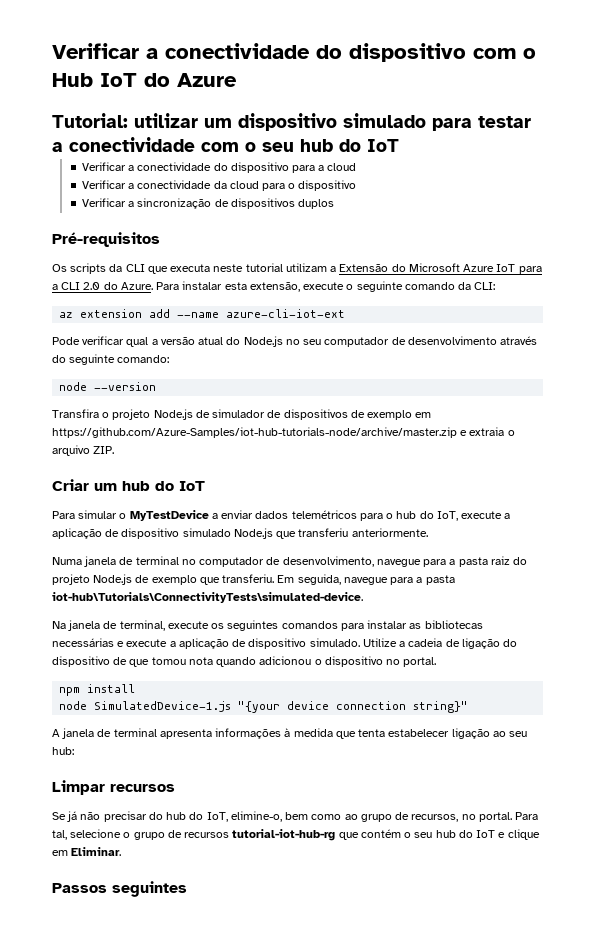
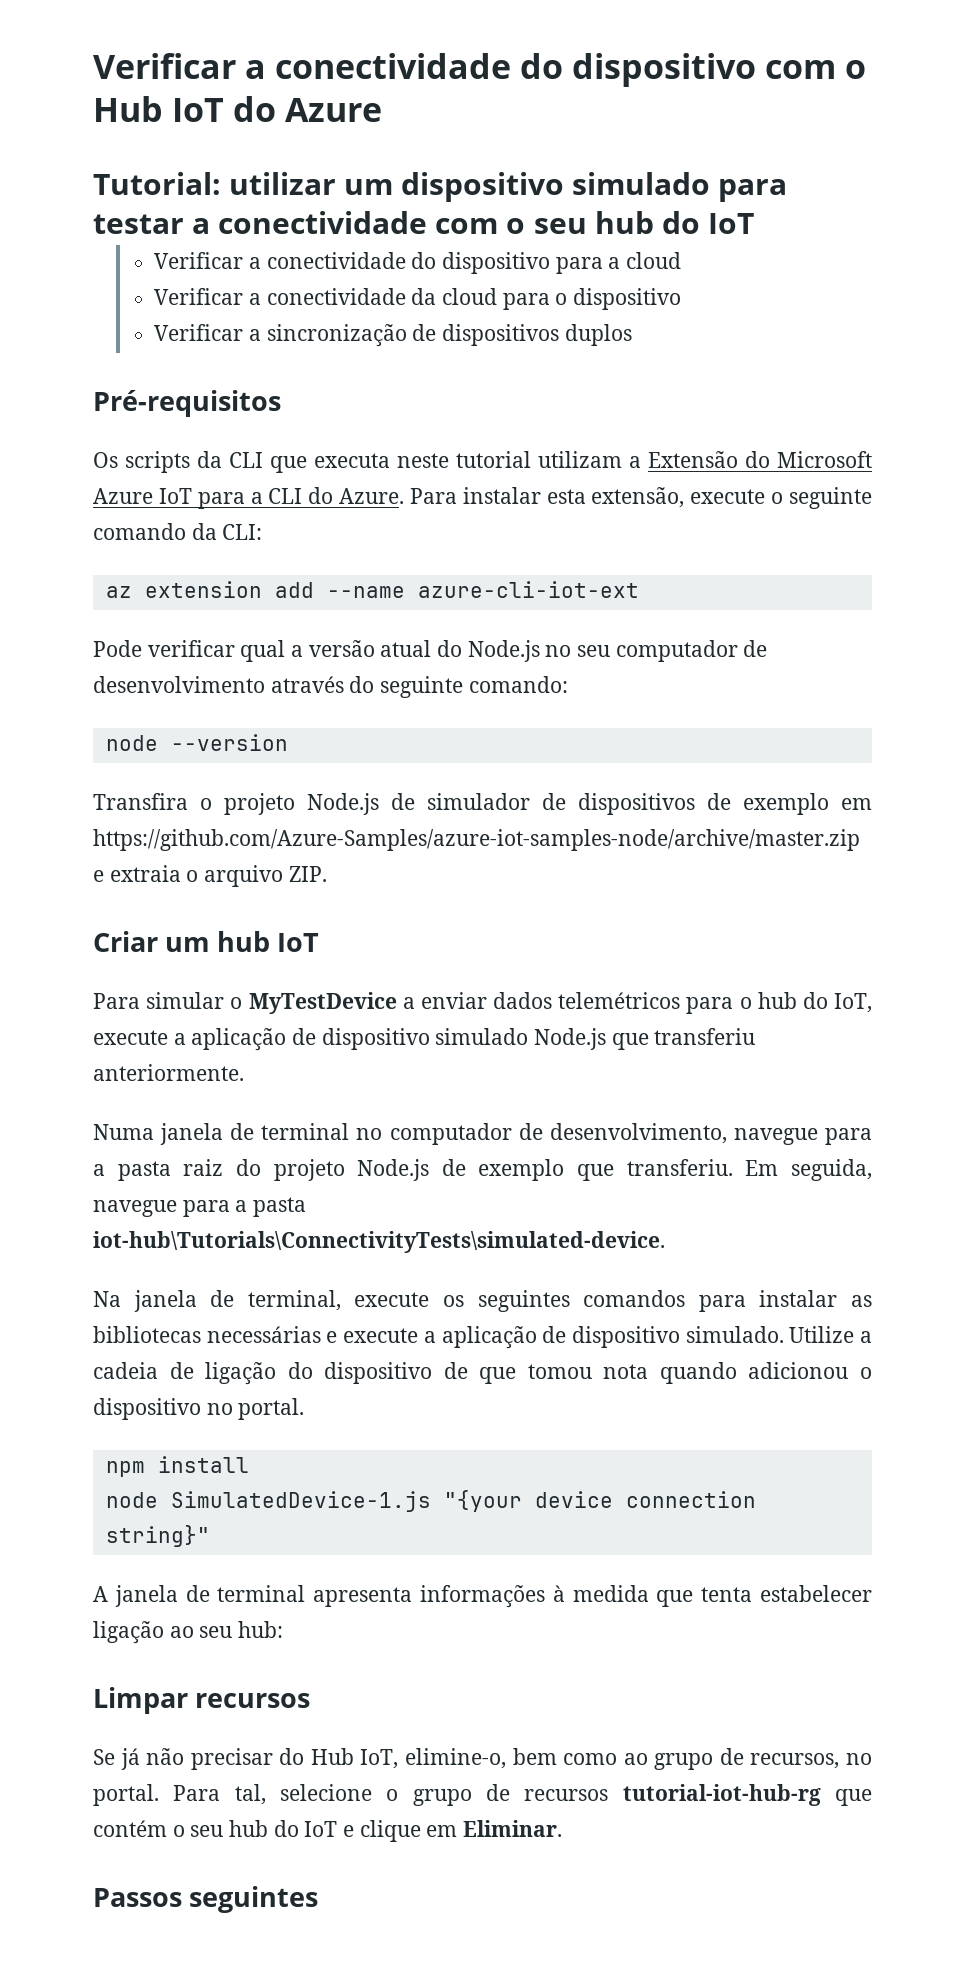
- Os scripts da CLI que executa neste tutorial utilizam a Extensão do Microsoft Azure IoT para a CLI 2.0 do Azure.
+ Os scripts da CLI que executa neste tutorial utilizam a Extensão do Microsoft Azure IoT para a CLI do Azure.
- Transfira o projeto Node.js de simulador de dispositivos de exemplo em https://github.com/Azure-Samples/iot-hub-tutorials-node/archive/master.zip e extraia o arquivo ZIP.
+ Transfira o projeto Node.js de simulador de dispositivos de exemplo em https://github.com/Azure-Samples/azure-iot-samples-node/archive/master.zip e extraia o arquivo ZIP.
- Criar um hub do IoT
+ Criar um hub IoT
- Se já não precisar do hub do IoT, elimine-o, bem como ao grupo de recursos, no portal.
+ Se já não precisar do Hub IoT, elimine-o, bem como ao grupo de recursos, no portal.

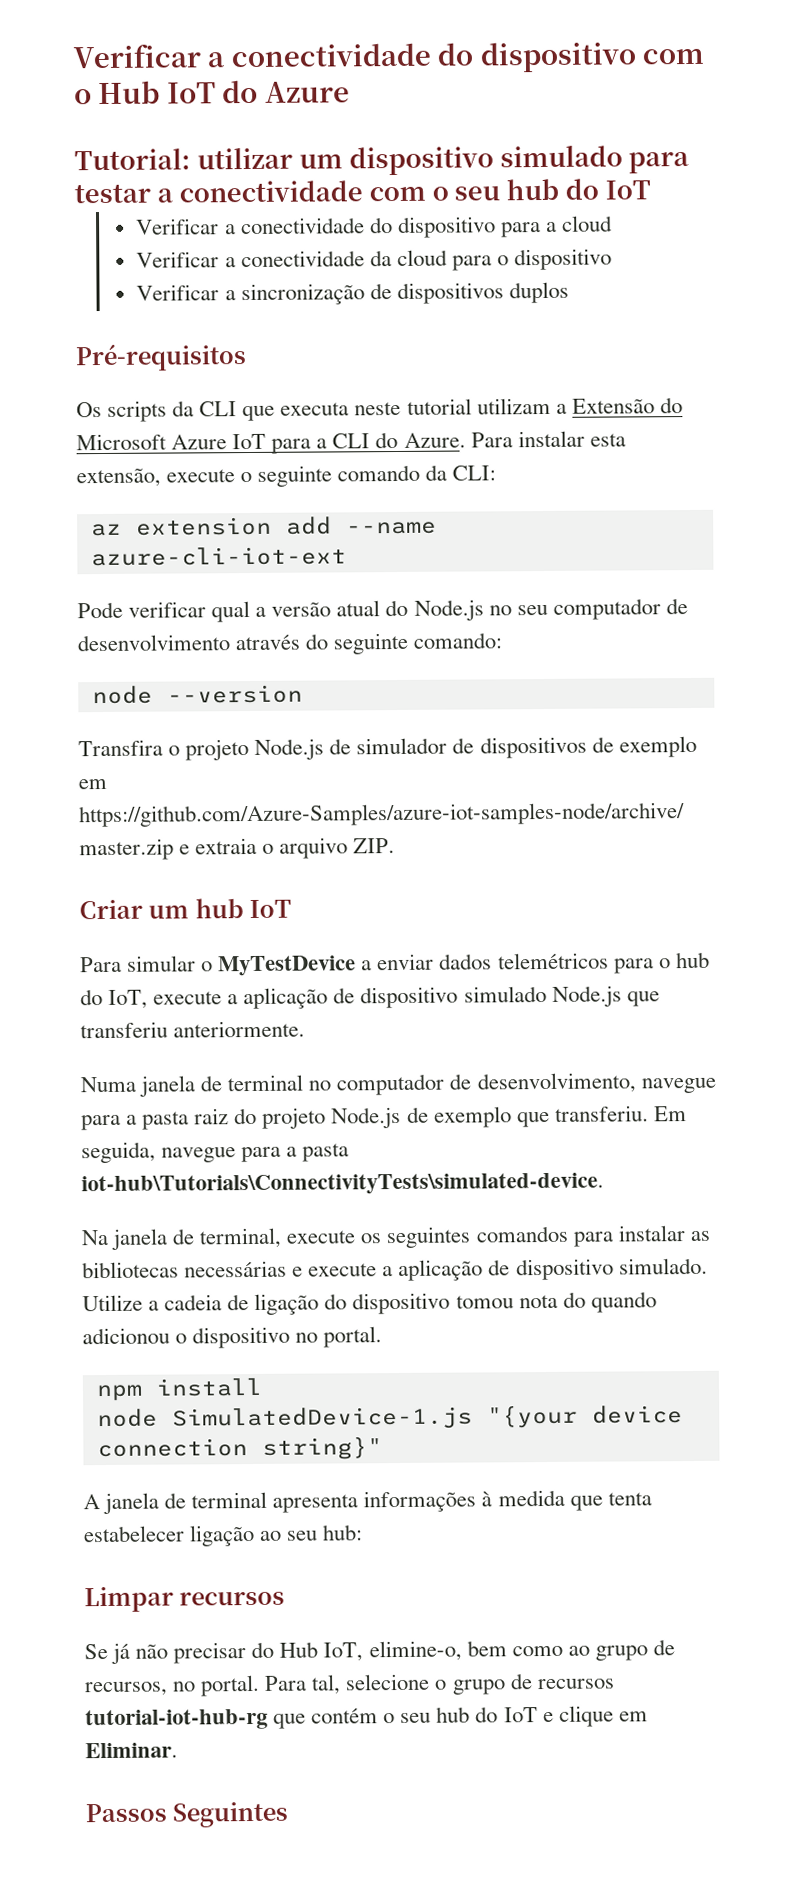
- Utilize a cadeia de ligação do dispositivo de que tomou nota quando adicionou o dispositivo no portal.
+ Utilize a cadeia de ligação do dispositivo tomou nota do quando adicionou o dispositivo no portal.
- Passos seguintes
+ Passos Seguintes

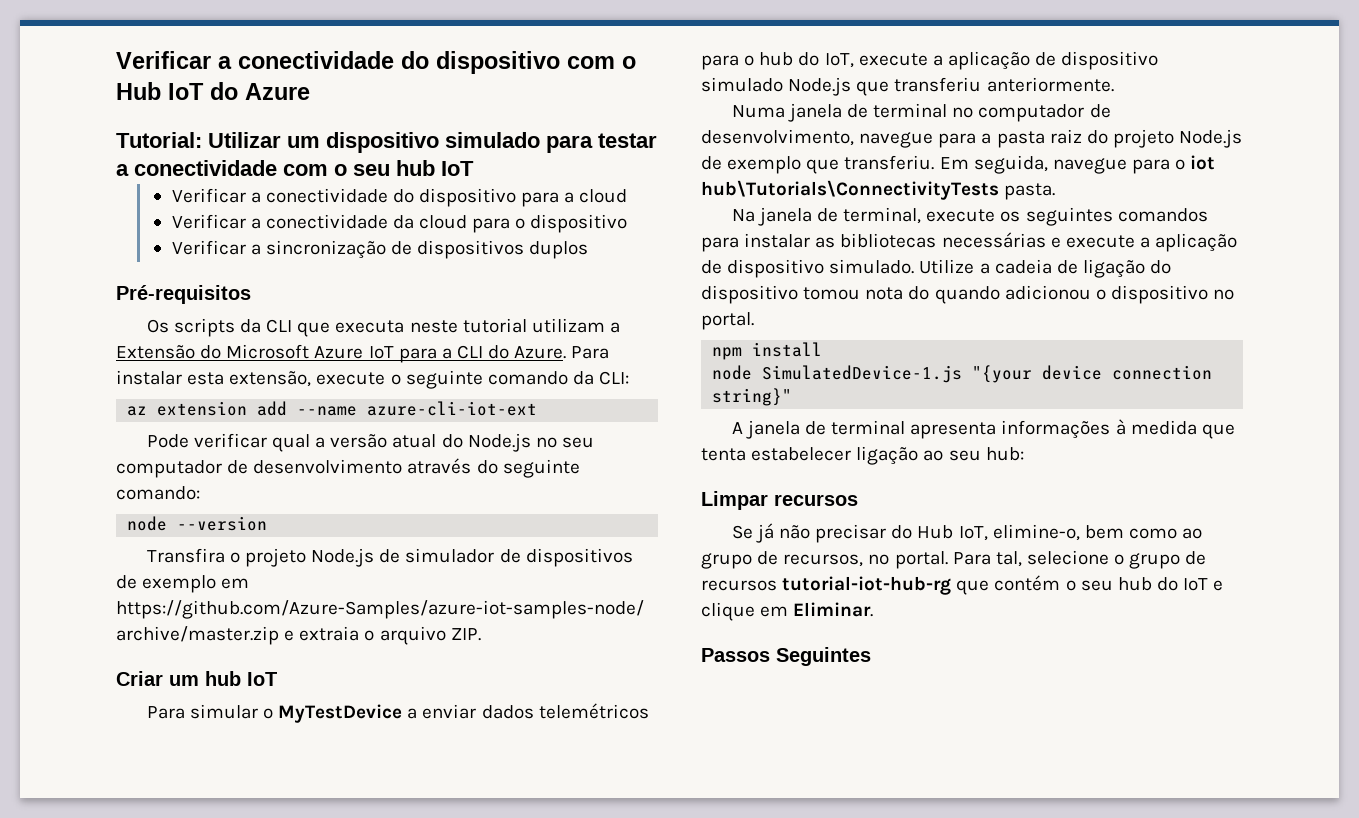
- Tutorial: utilizar um dispositivo simulado para testar a conectividade com o seu hub do IoT
+ Tutorial: Utilizar um dispositivo simulado para testar a conectividade com o seu hub IoT
- Em seguida, navegue para a pasta iot-hub\Tutorials\ConnectivityTests\simulated-device.
+ Em seguida, navegue para o iot hub\Tutorials\ConnectivityTests pasta.

